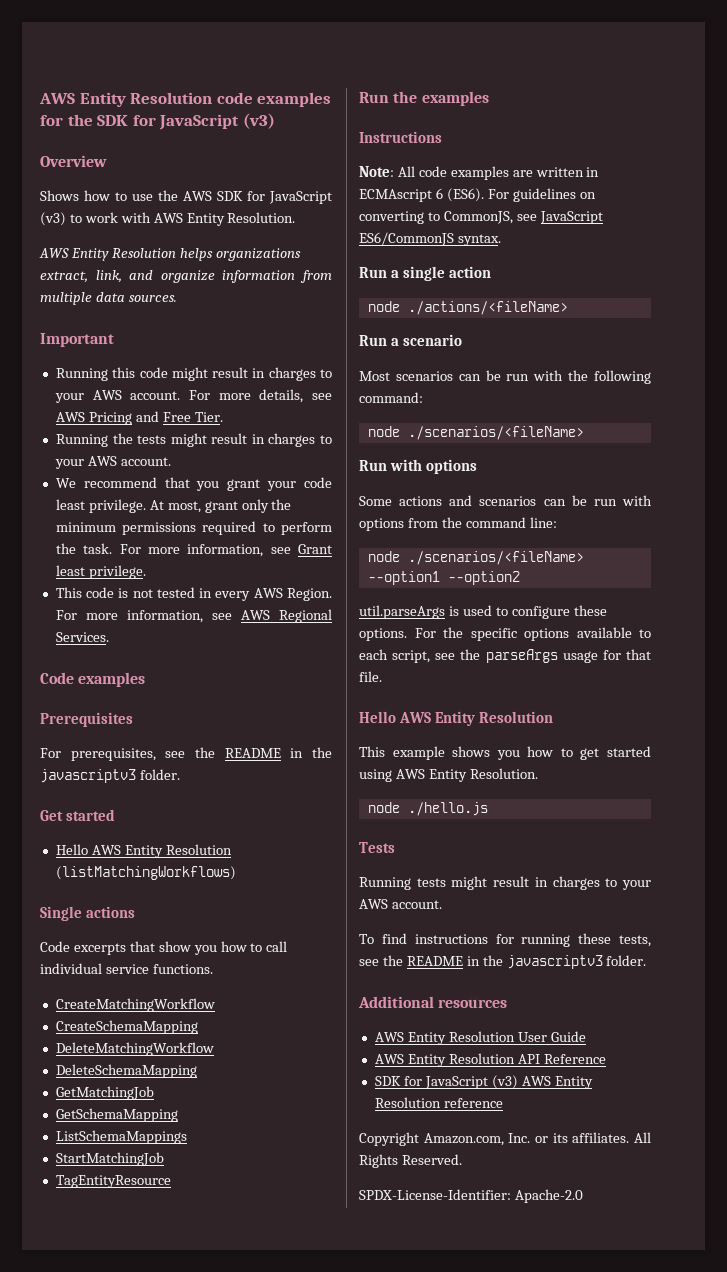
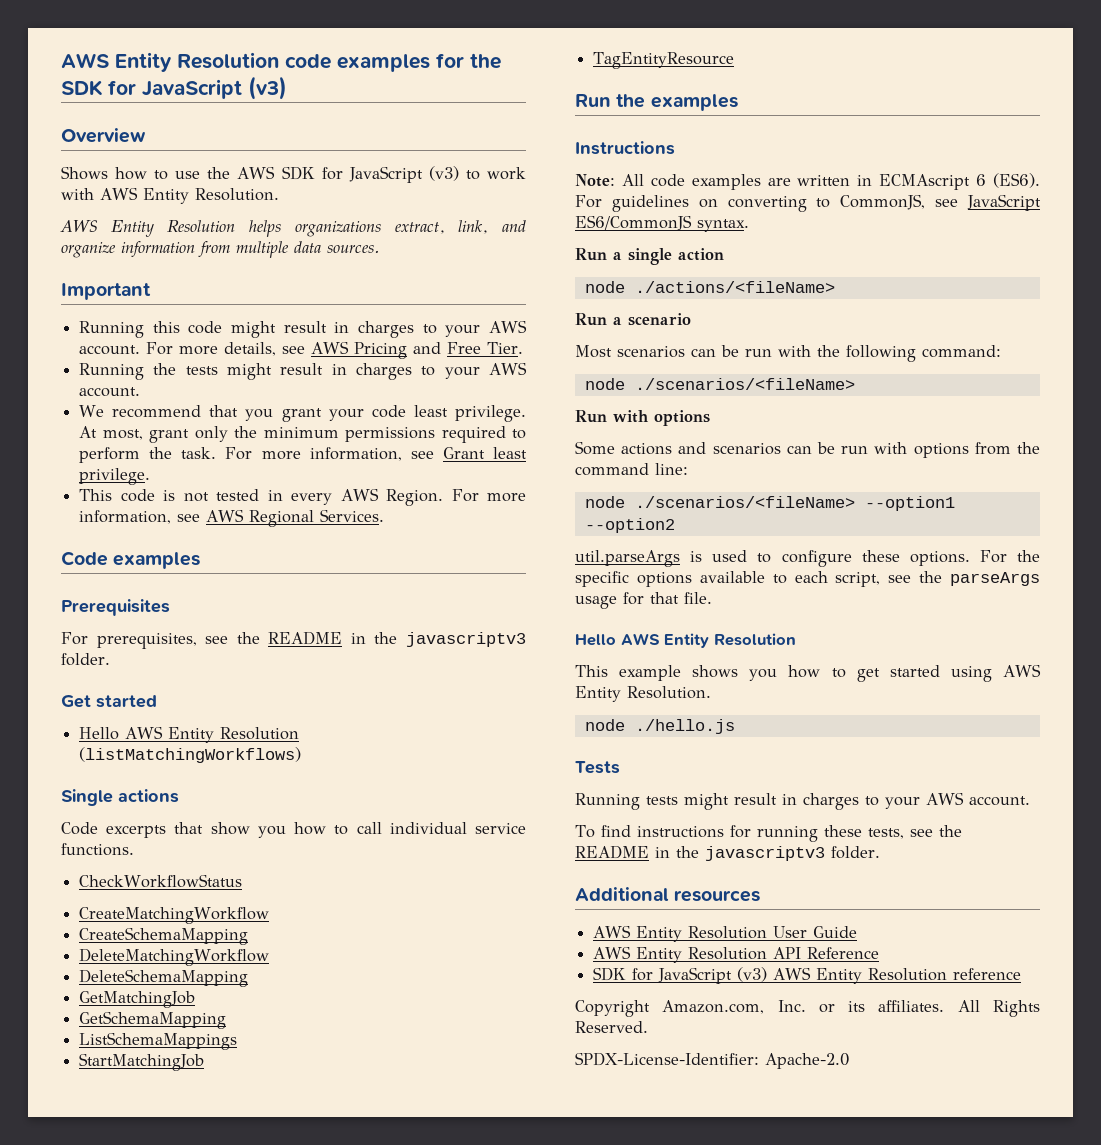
+ CheckWorkflowStatus

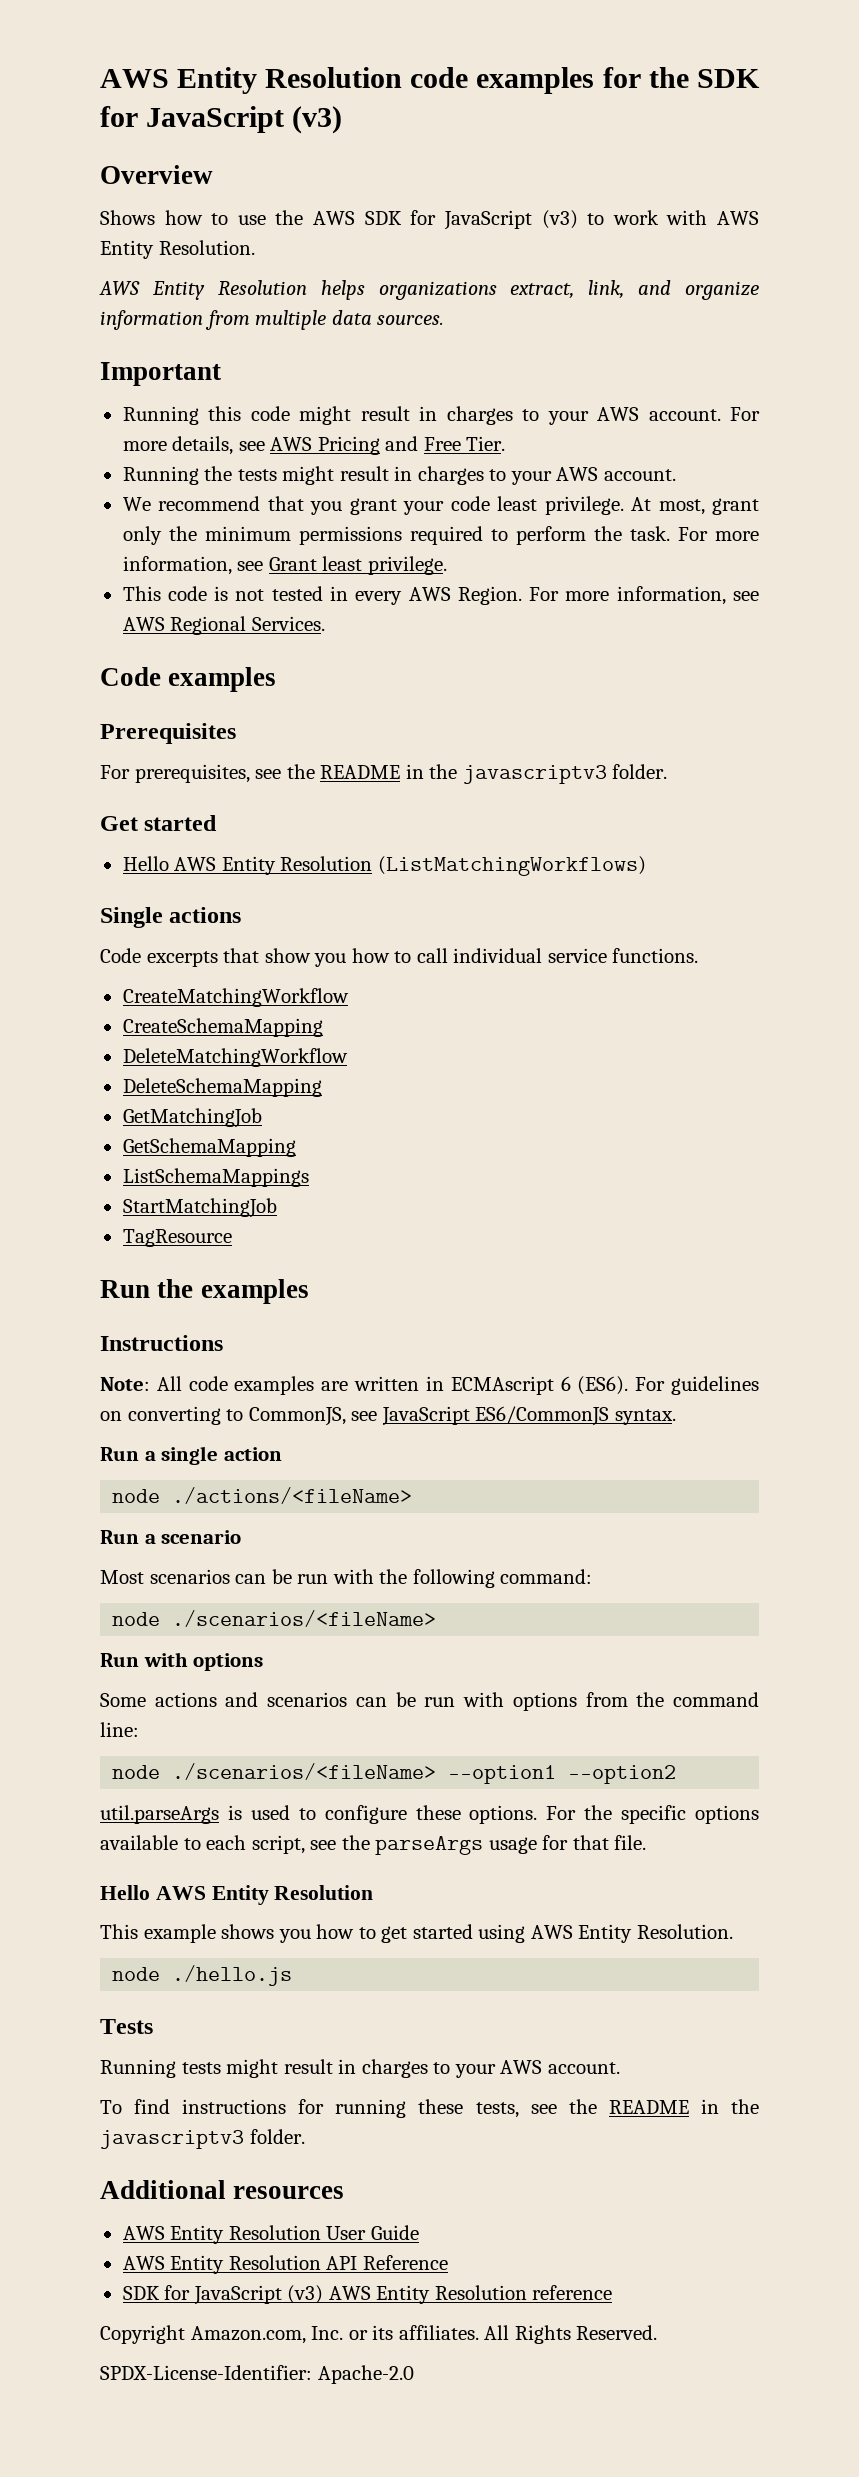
- Hello AWS Entity Resolution (listMatchingWorkflows)
+ Hello AWS Entity Resolution (ListMatchingWorkflows)
- CheckWorkflowStatus
- TagEntityResource
+ TagResource

